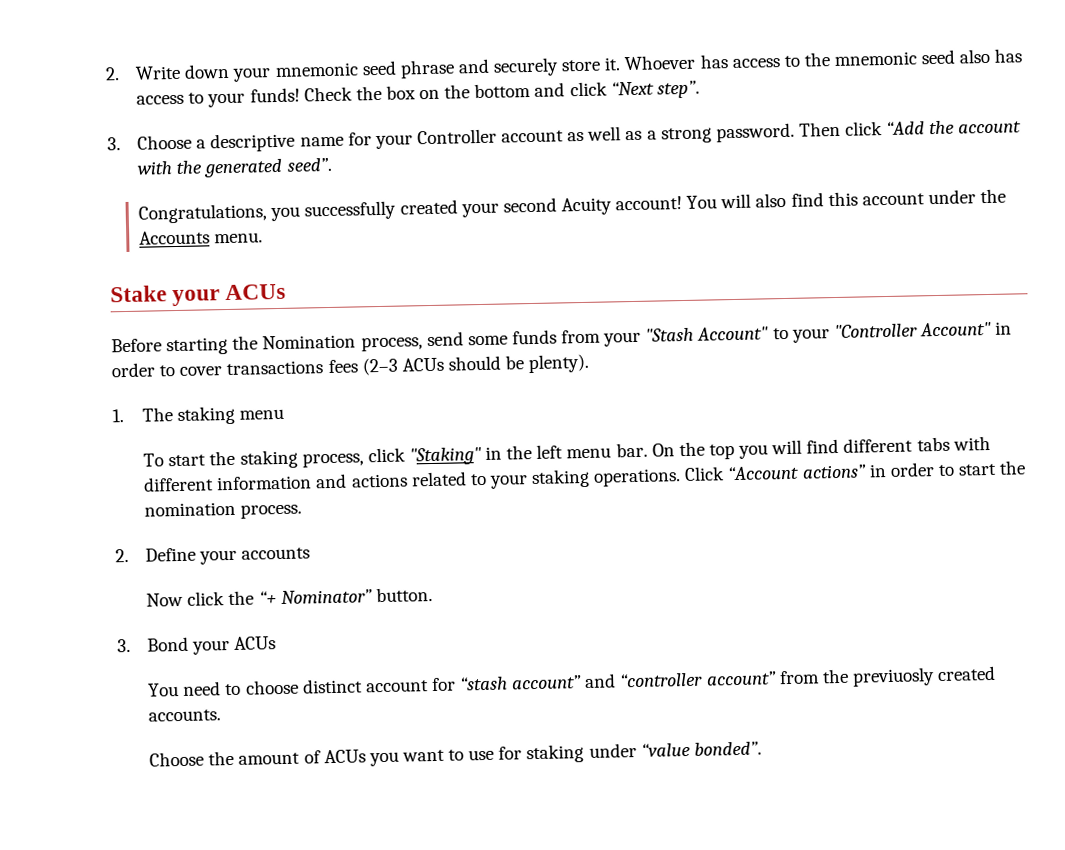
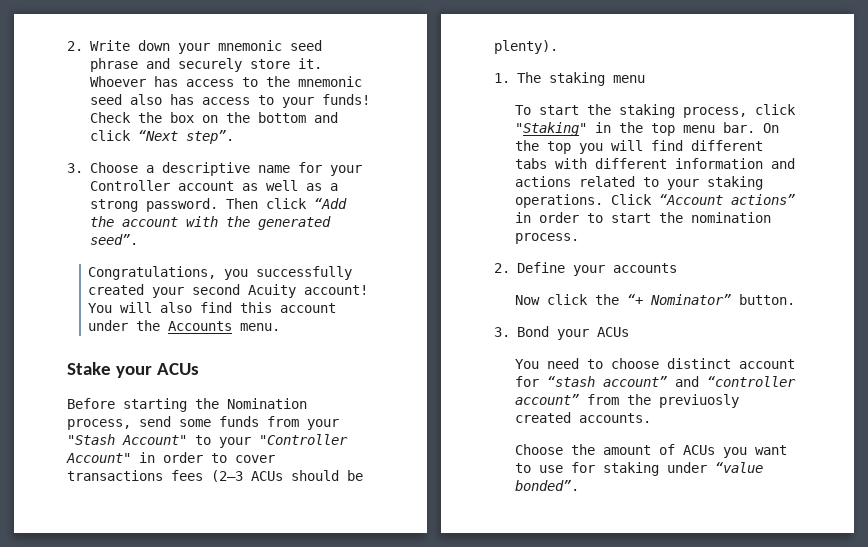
- To start the staking process, click "Staking" in the left menu bar.
+ To start the staking process, click "Staking" in the top menu bar.

